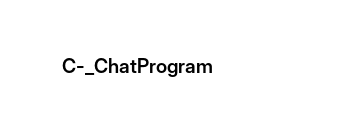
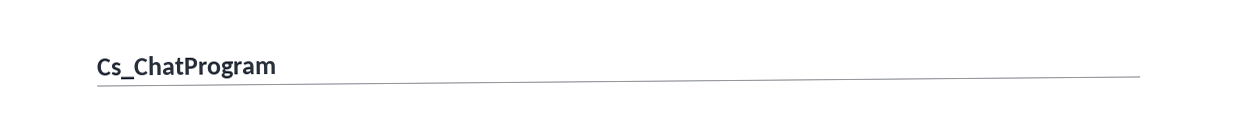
- C-_ChatProgram
+ Cs_ChatProgram

